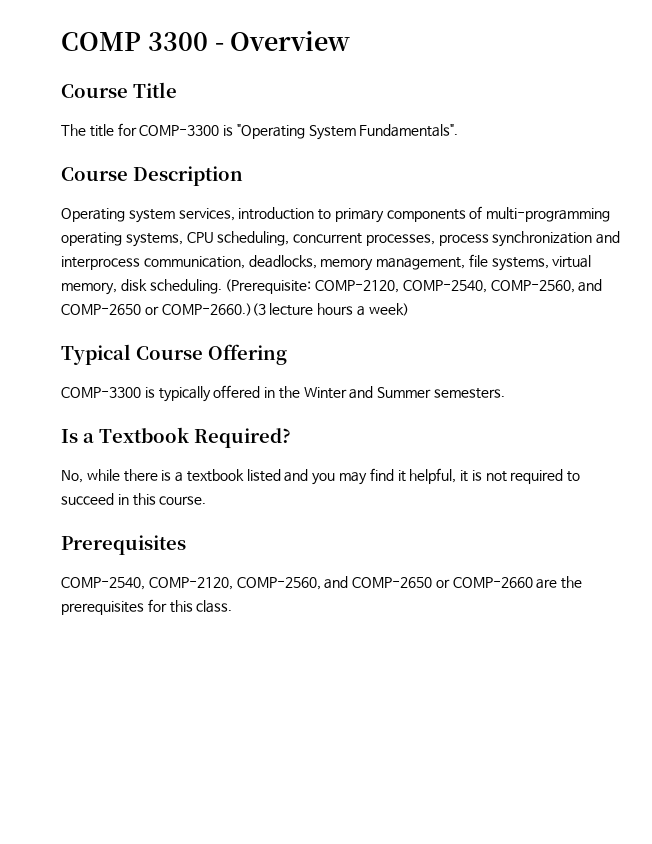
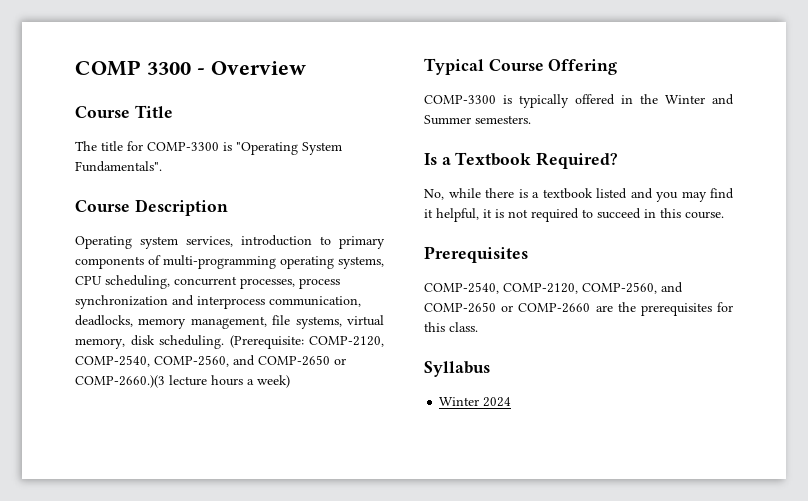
+ Syllabus
+ Winter 2024

